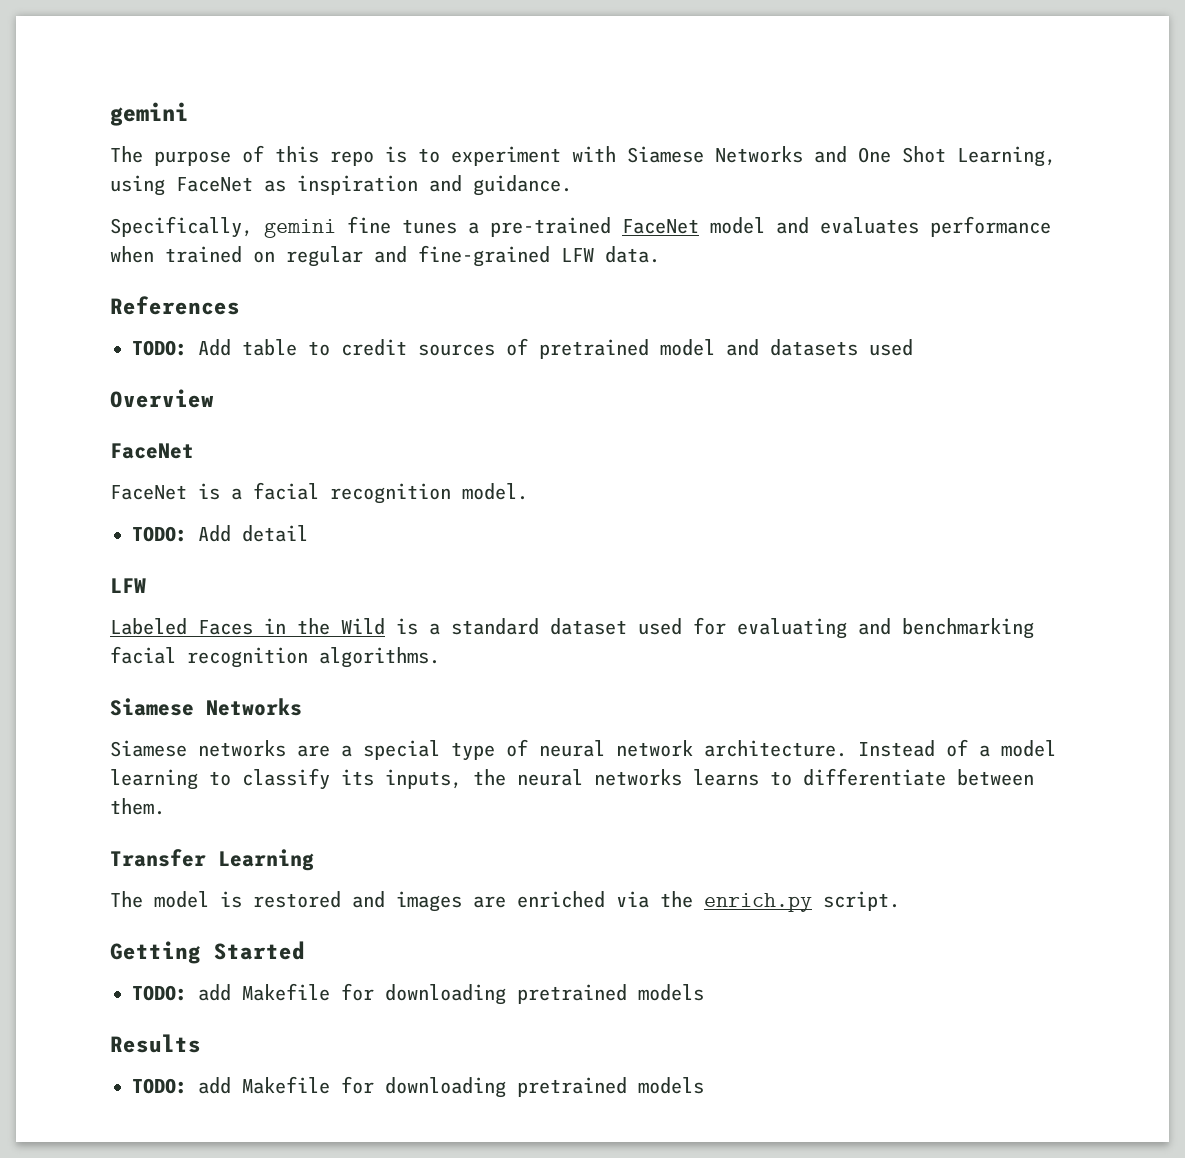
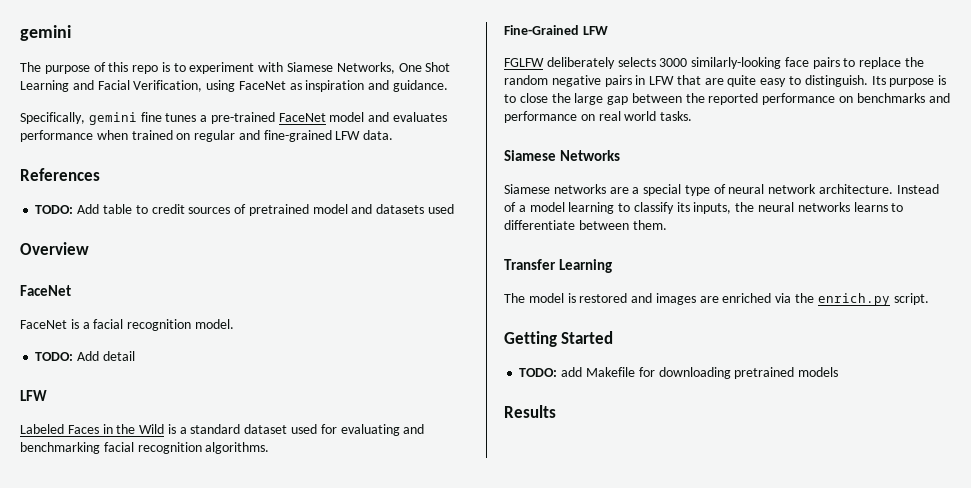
- The purpose of this repo is to experiment with Siamese Networks and One Shot Learning, using FaceNet as inspiration and guidance.
+ The purpose of this repo is to experiment with Siamese Networks, One Shot Learning and Facial Verification, using FaceNet as inspiration and guidance.
+ Fine-Grained LFW
+ FGLFW deliberately selects 3000 similarly-looking face pairs to replace the random negative pairs in LFW that are quite easy to distinguish. Its purpose is to close the large gap between the reported performance on benchmarks and performance on real world tasks.
  Results
- TODO: add Makefile for downloading pretrained models

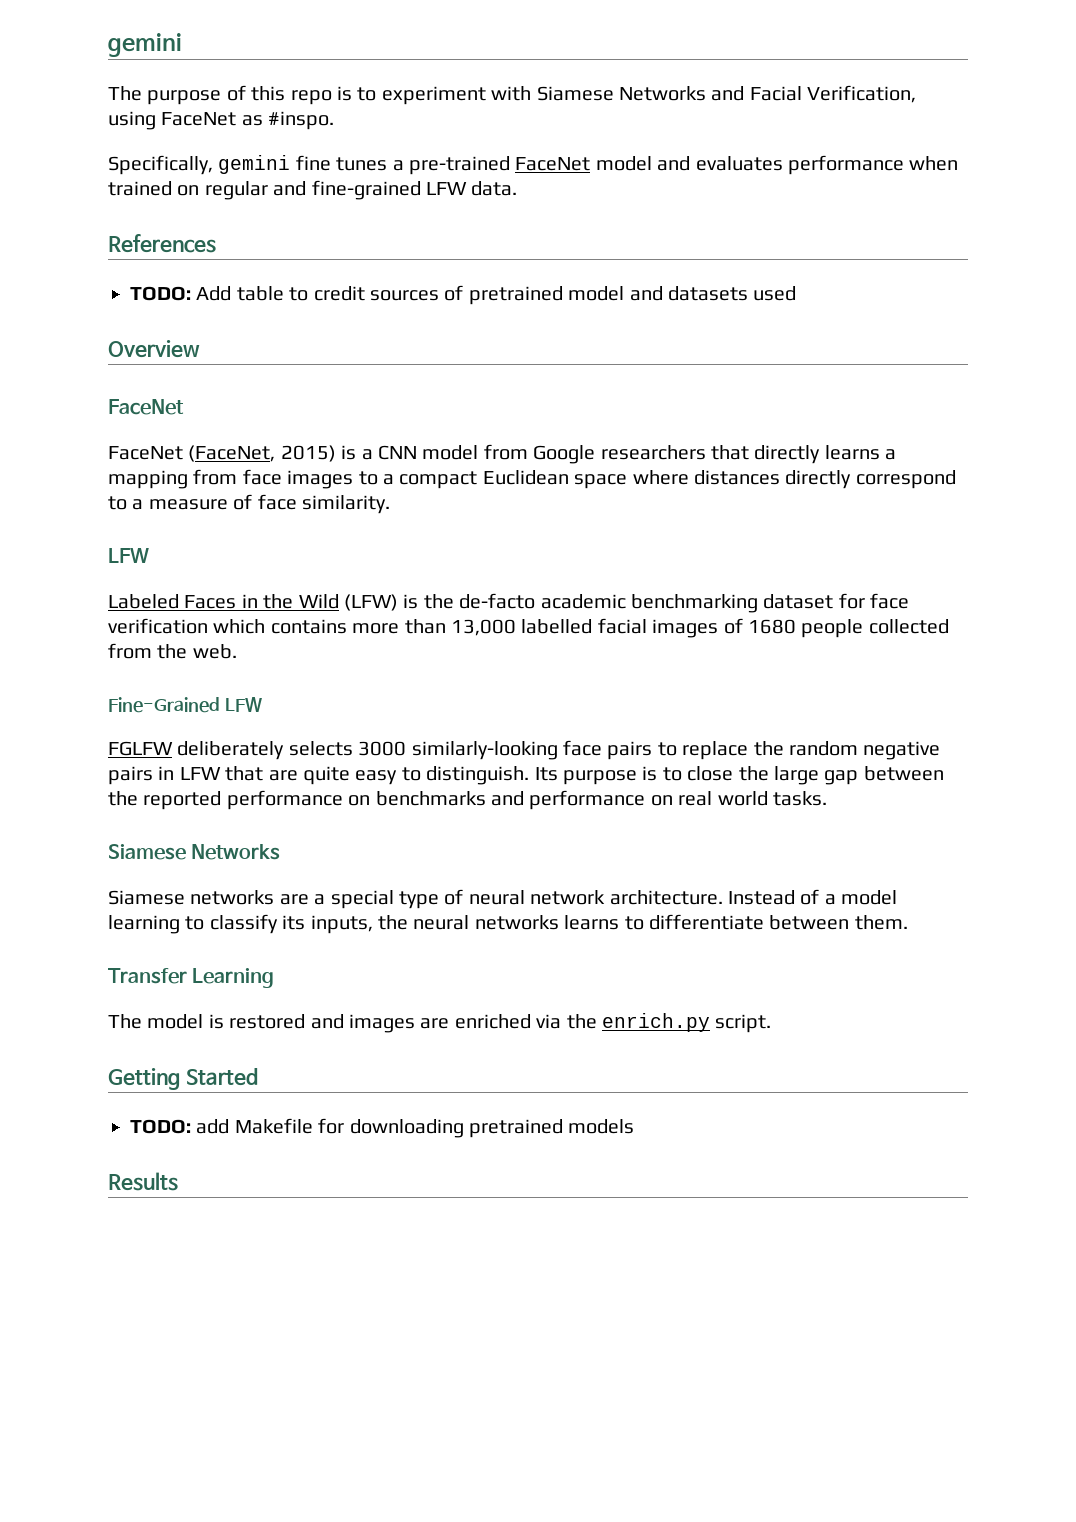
- The purpose of this repo is to experiment with Siamese Networks, One Shot Learning and Facial Verification, using FaceNet as inspiration and guidance.
+ The purpose of this repo is to experiment with Siamese Networks and Facial Verification, using FaceNet as #inspo.
- FaceNet is a facial recognition model.
- TODO: Add detail
+ FaceNet (FaceNet, 2015) is a CNN model from Google researchers that directly learns a mapping from face images to a compact Euclidean space where distances directly correspond to a measure of face similarity.
- Labeled Faces in the Wild is a standard dataset used for evaluating and benchmarking facial recognition algorithms.
+ Labeled Faces in the Wild (LFW) is the de-facto academic benchmarking dataset for face verification which contains more than 13,000 labelled facial images of 1680 people collected from the web.

